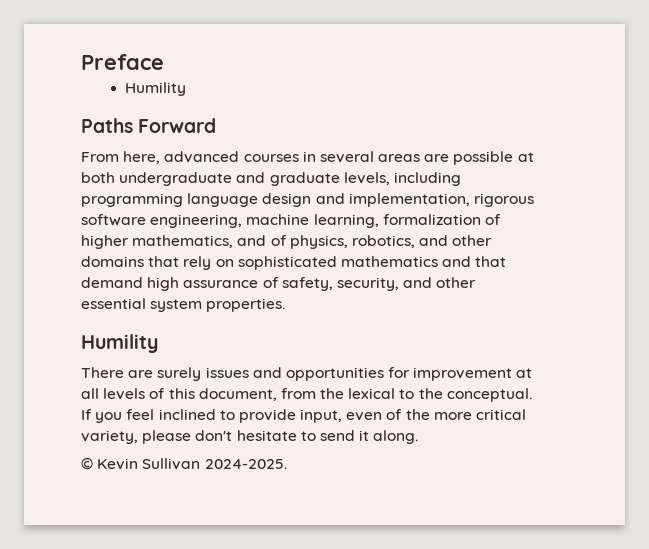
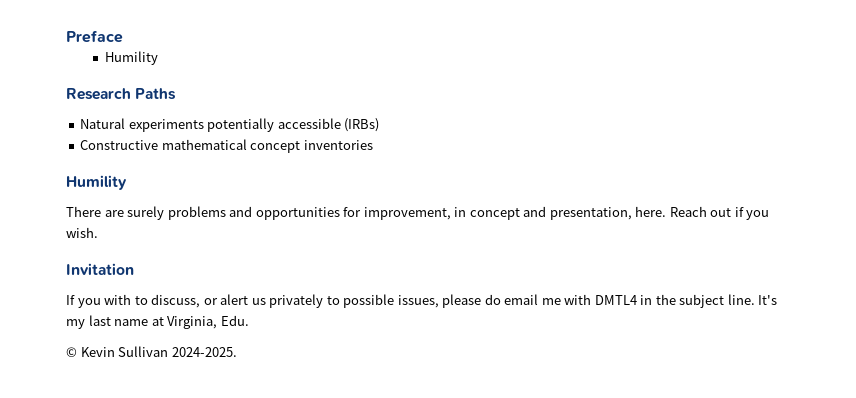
- Paths Forward
- From here, advanced courses in several areas are possible at both undergraduate and graduate levels, including programming language design and implementation, rigorous software engineering, machine learning, formalization of higher mathematics, and of physics, robotics, and other domains that rely on sophisticated mathematics and that demand high assurance of safety, security, and other essential system properties.
+ Research Paths
+ Natural experiments potentially accessible (IRBs)
+ Constructive mathematical concept inventories
- There are surely issues and opportunities for improvement at all levels of this document, from the lexical to the conceptual. If you feel inclined to provide input, even of the more critical variety, please don't hesitate to send it along.
+ There are surely problems and opportunities for improvement, in concept and presentation, here. Reach out if you wish.
+ Invitation
+ If you with to discuss, or alert us privately to possible issues, please do email me with DMTL4 in the subject line. It's my last name at Virginia, Edu.

